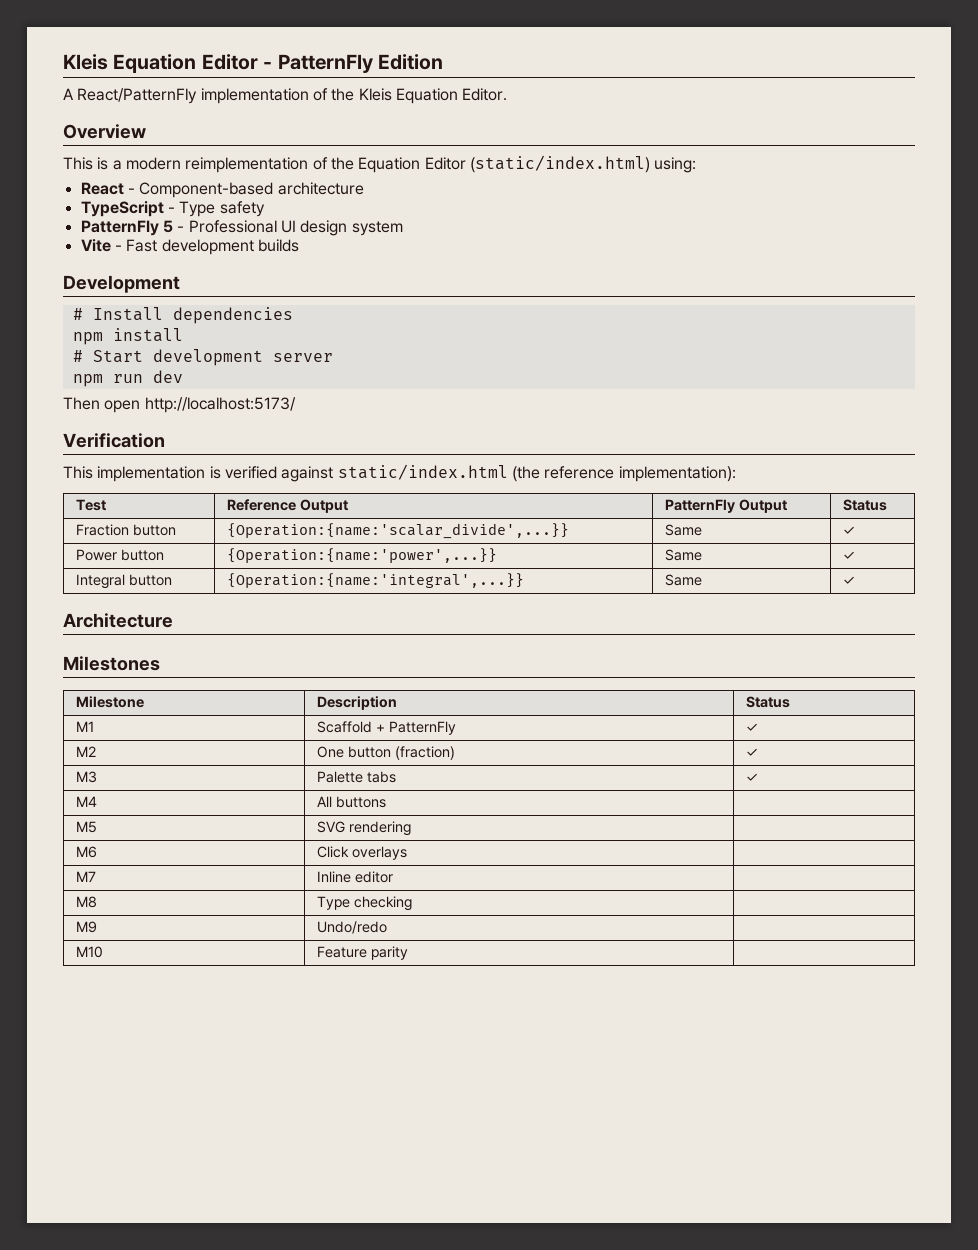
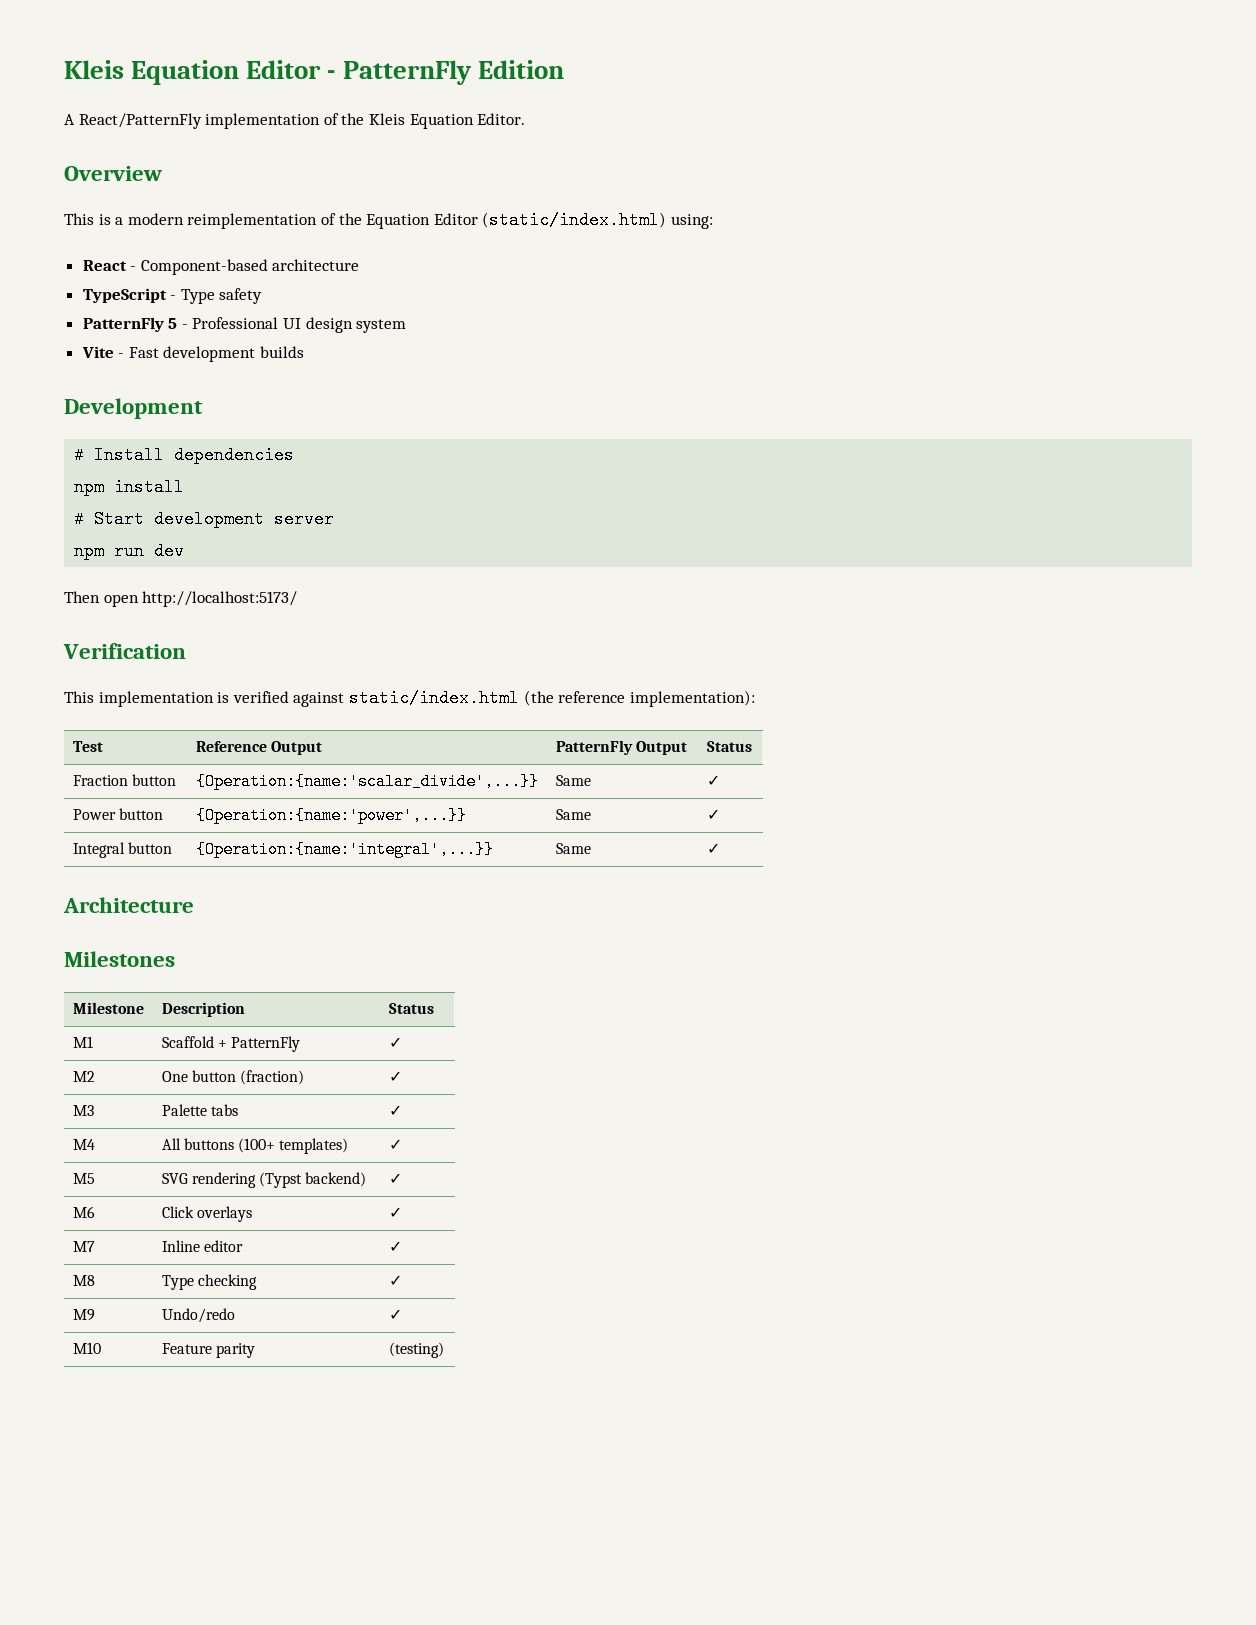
- M4 | All buttons |
+ M4 | All buttons (100+ templates) | ✓
- M5 | SVG rendering |
+ M5 | SVG rendering (Typst backend) | ✓
- M6 | Click overlays |
+ M6 | Click overlays | ✓
- M7 | Inline editor |
+ M7 | Inline editor | ✓
- M8 | Type checking |
+ M8 | Type checking | ✓
- M9 | Undo/redo |
+ M9 | Undo/redo | ✓
- M10 | Feature parity |
+ M10 | Feature parity | (testing)

